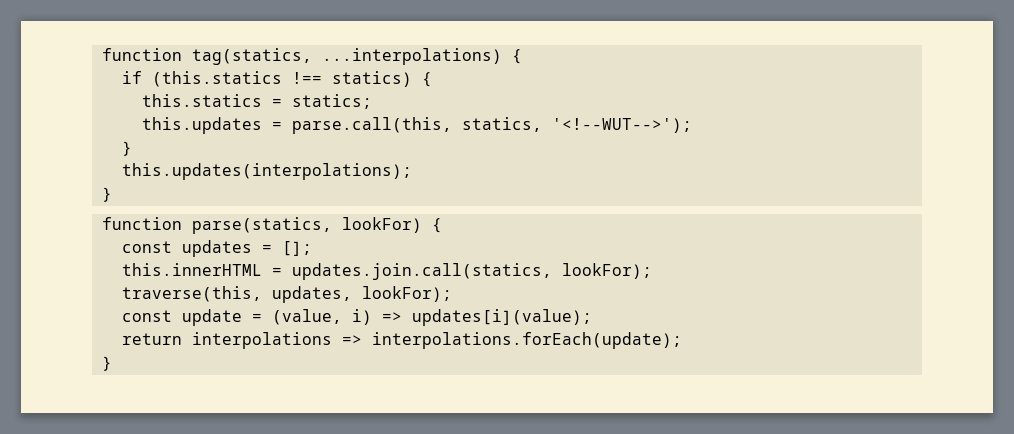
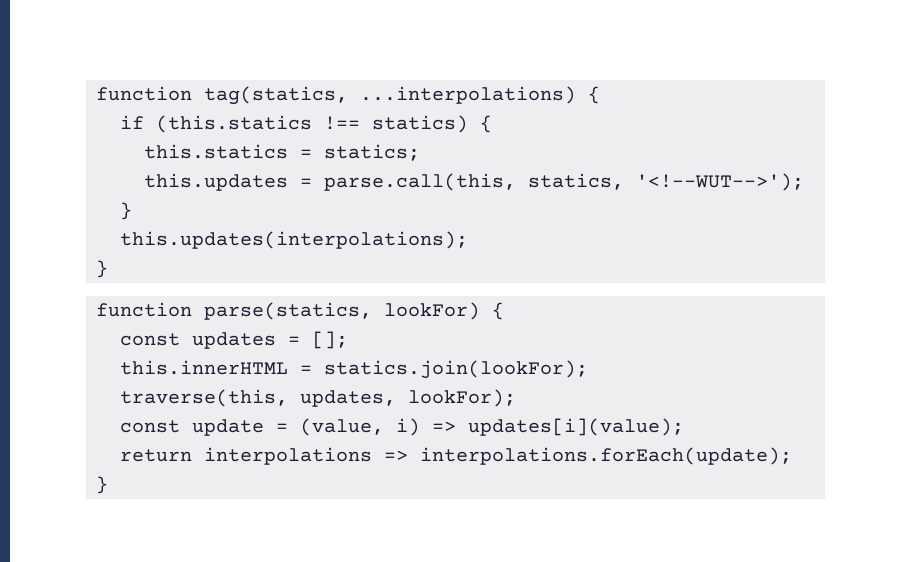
- this.innerHTML = updates.join.call(statics, lookFor);
+ this.innerHTML = statics.join(lookFor);

